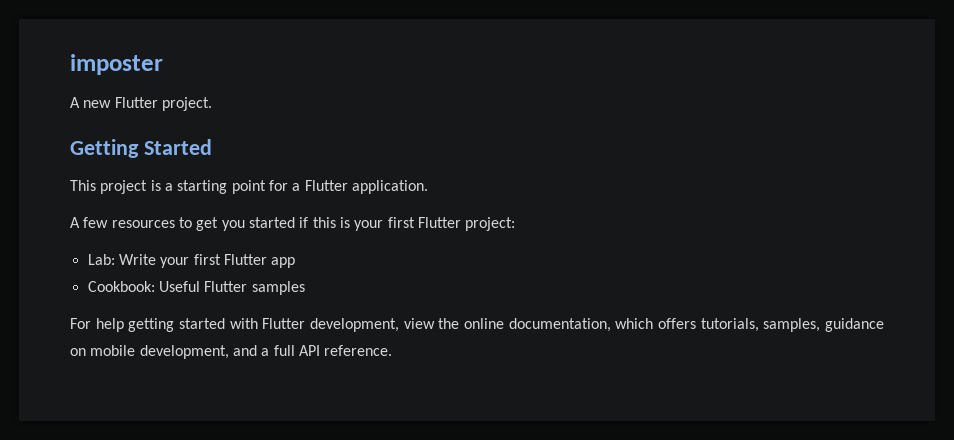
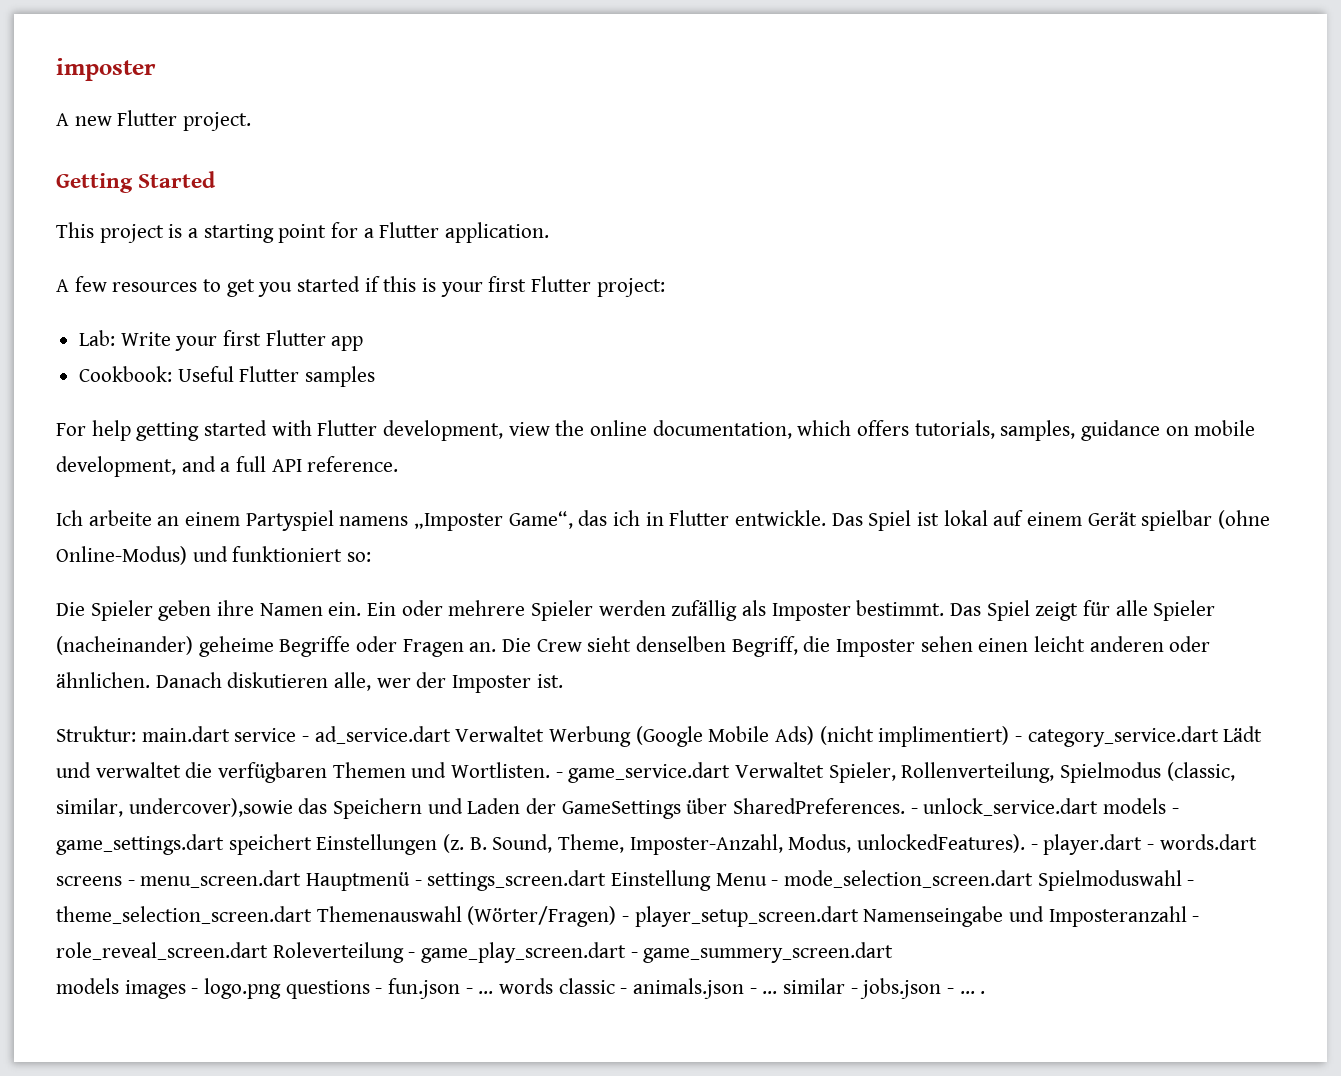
+ Ich arbeite an einem Partyspiel namens „Imposter Game“, das ich in Flutter entwickle. Das Spiel ist lokal auf einem Gerät spielbar (ohne Online-Modus) und funktioniert so:
+ Die Spieler geben ihre Namen ein. Ein oder mehrere Spieler werden zufällig als Imposter bestimmt. Das Spiel zeigt für alle Spieler (nacheinander) geheime Begriffe oder Fragen an. Die Crew sieht denselben Begriff, die Imposter sehen einen leicht anderen oder ähnlichen. Danach diskutieren alle, wer der Imposter ist.
+ Struktur: main.dart service - ad_service.dart Verwaltet Werbung (Google Mobile Ads) (nicht implimentiert) - category_service.dart Lädt und verwaltet die verfügbaren Themen und Wortlisten. - game_service.dart Verwaltet Spieler, Rollenverteilung, Spielmodus (classic, similar, undercover),sowie das Speichern und Laden der GameSettings über SharedPreferences. - unlock_service.dart models - game_settings.dart speichert Einstellungen (z. B. Sound, Theme, Imposter-Anzahl, Modus, unlockedFeatures). - player.dart - words.dart screens - menu_screen.dart Hauptmenü - settings_screen.dart Einstellung Menu - mode_selection_screen.dart Spielmoduswahl - theme_selection_screen.dart Themenauswahl (Wörter/Fragen) - player_setup_screen.dart Namenseingabe und Imposteranzahl - role_reveal_screen.dart Roleverteilung - game_play_screen.dart - game_summery_screen.dart
+ models images - logo.png questions - fun.json - ... words classic - animals.json - ... similar - jobs.json - ... .

